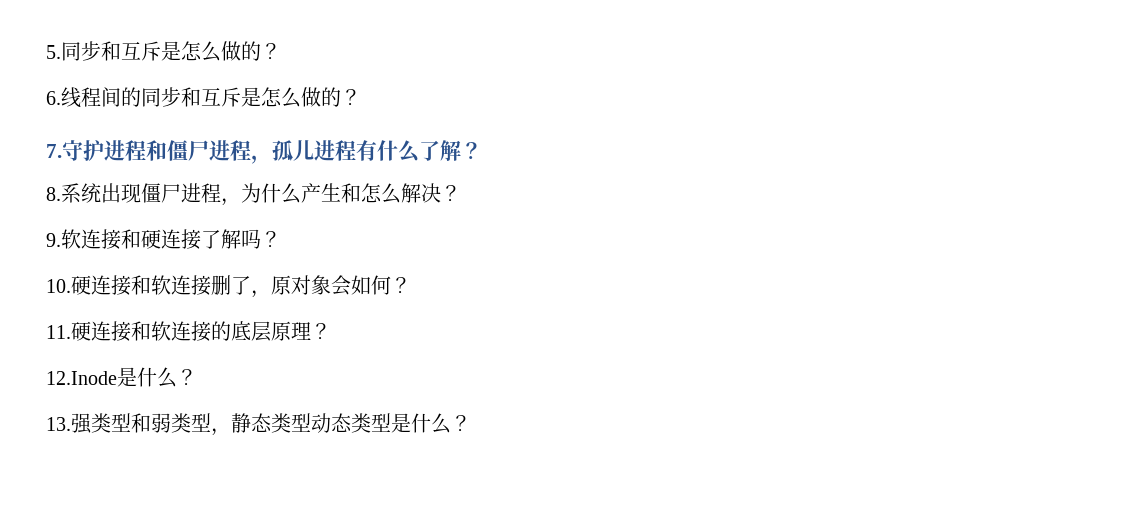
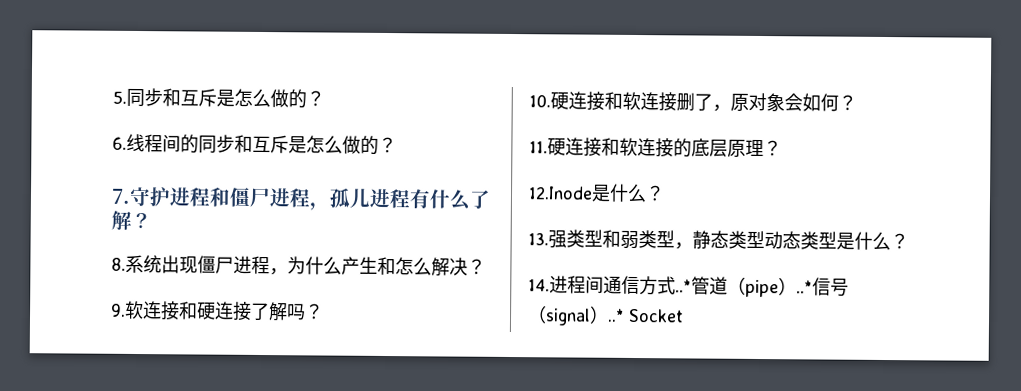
+ 14.进程间通信方式..*管道（pipe）..*信号（signal）..* Socket

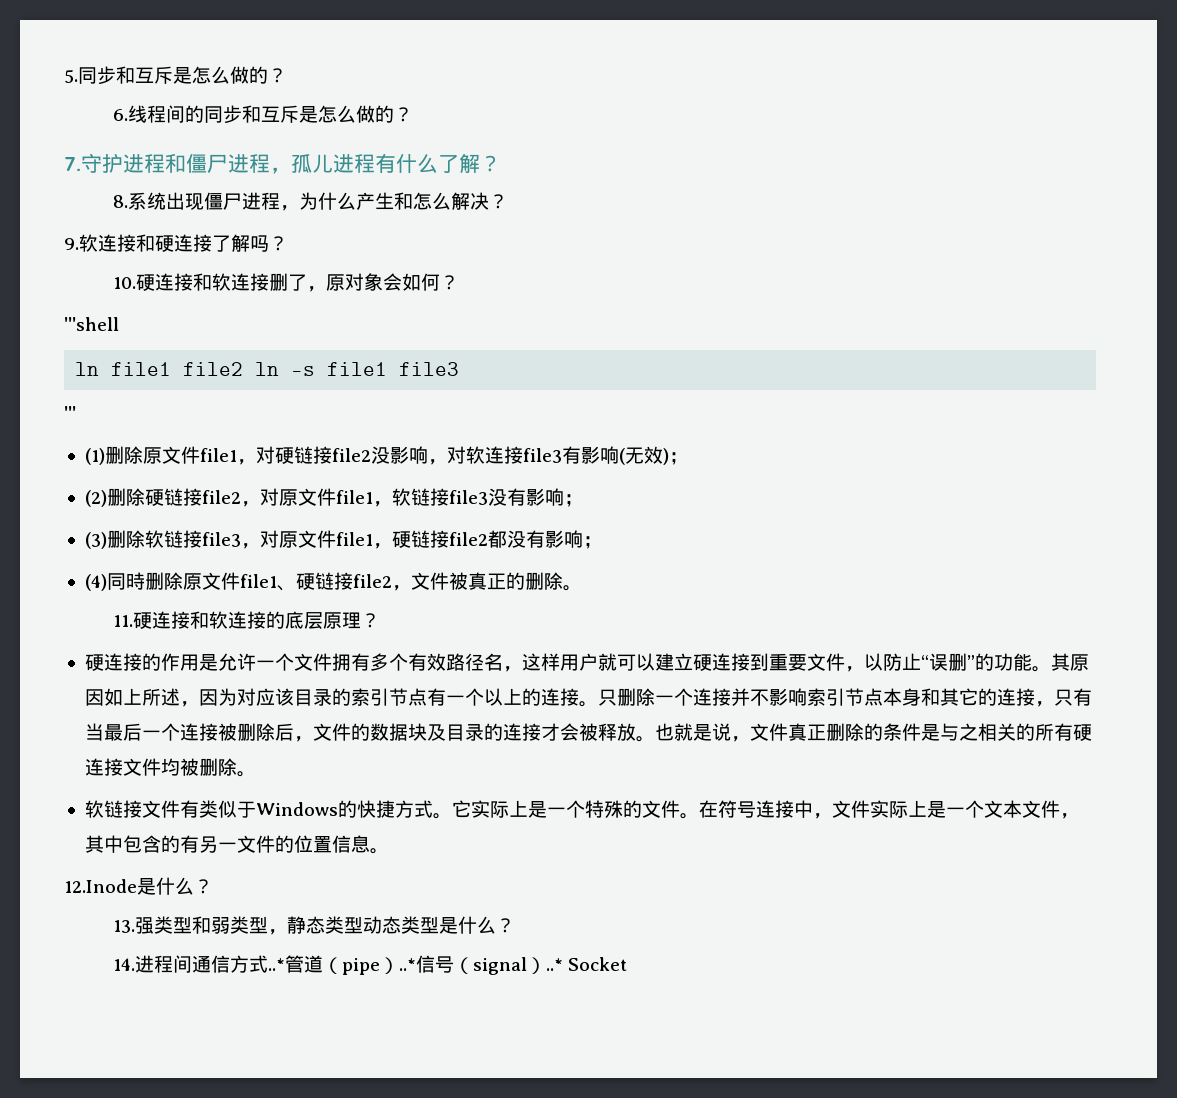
+ '''shell
+ ln file1 file2 ln -s file1 file3
+ '''
+ (1)删除原文件file1，对硬链接file2没影响，对软连接file3有影响(无效)；
+ (2)删除硬链接file2，对原文件file1，软链接file3没有影响；
+ (3)删除软链接file3，对原文件file1，硬链接file2都没有影响；
+ (4)同時删除原文件file1、硬链接file2，文件被真正的删除。
+ 硬连接的作用是允许一个文件拥有多个有效路径名，这样用户就可以建立硬连接到重要文件，以防止“误删”的功能。其原因如上所述，因为对应该目录的索引节点有一个以上的连接。只删除一个连接并不影响索引节点本身和其它的连接，只有当最后一个连接被删除后，文件的数据块及目录的连接才会被释放。也就是说，文件真正删除的条件是与之相关的所有硬连接文件均被删除。
+ 软链接文件有类似于Windows的快捷方式。它实际上是一个特殊的文件。在符号连接中，文件实际上是一个文本文件，其中包含的有另一文件的位置信息。

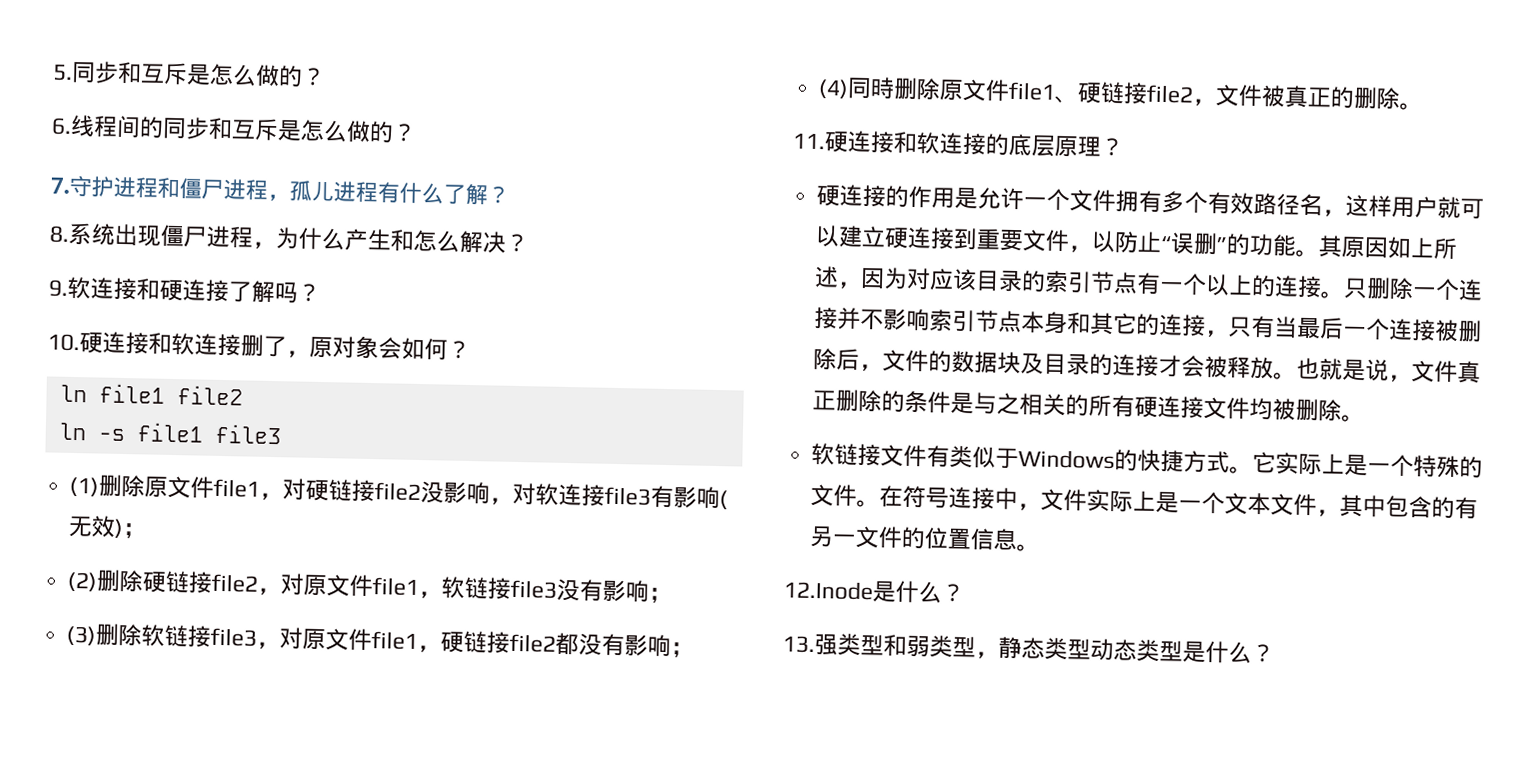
- '''shell
- ln file1 file2 ln -s file1 file3
+ ln file1 file2
+ ln -s file1 file3
- '''
- 14.进程间通信方式..*管道（pipe）..*信号（signal）..* Socket

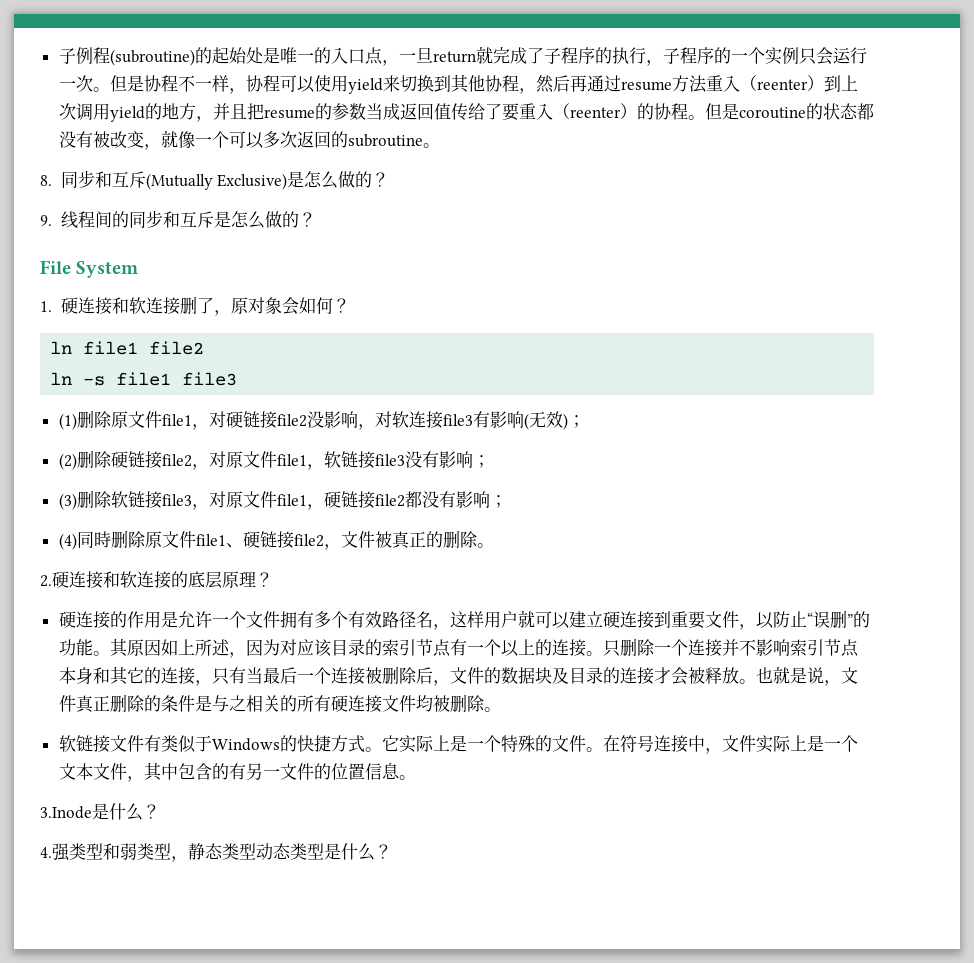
- 5.同步和互斥是怎么做的？
- 6.线程间的同步和互斥是怎么做的？
+ 子例程(subroutine)的起始处是唯一的入口点，一旦return就完成了子程序的执行，子程序的一个实例只会运行一次。但是协程不一样，协程可以使用yield来切换到其他协程，然后再通过resume方法重入（reenter）到上次调用yield的地方，并且把resume的参数当成返回值传给了要重入（reenter）的协程。但是coroutine的状态都没有被改变，就像一个可以多次返回的subroutine。
+ 8.同步和互斥(Mutually Exclusive)是怎么做的？
+ 9.线程间的同步和互斥是怎么做的？
- 7.守护进程和僵尸进程，孤儿进程有什么了解？
- 8.系统出现僵尸进程，为什么产生和怎么解决？
- 9.软连接和硬连接了解吗？
- 10.硬连接和软连接删了，原对象会如何？
+ File System
+ 1.硬连接和软连接删了，原对象会如何？
- 11.硬连接和软连接的底层原理？
+ 2.硬连接和软连接的底层原理？
- 12.Inode是什么？
+ 3.Inode是什么？
- 13.强类型和弱类型，静态类型动态类型是什么？
+ 4.强类型和弱类型，静态类型动态类型是什么？

